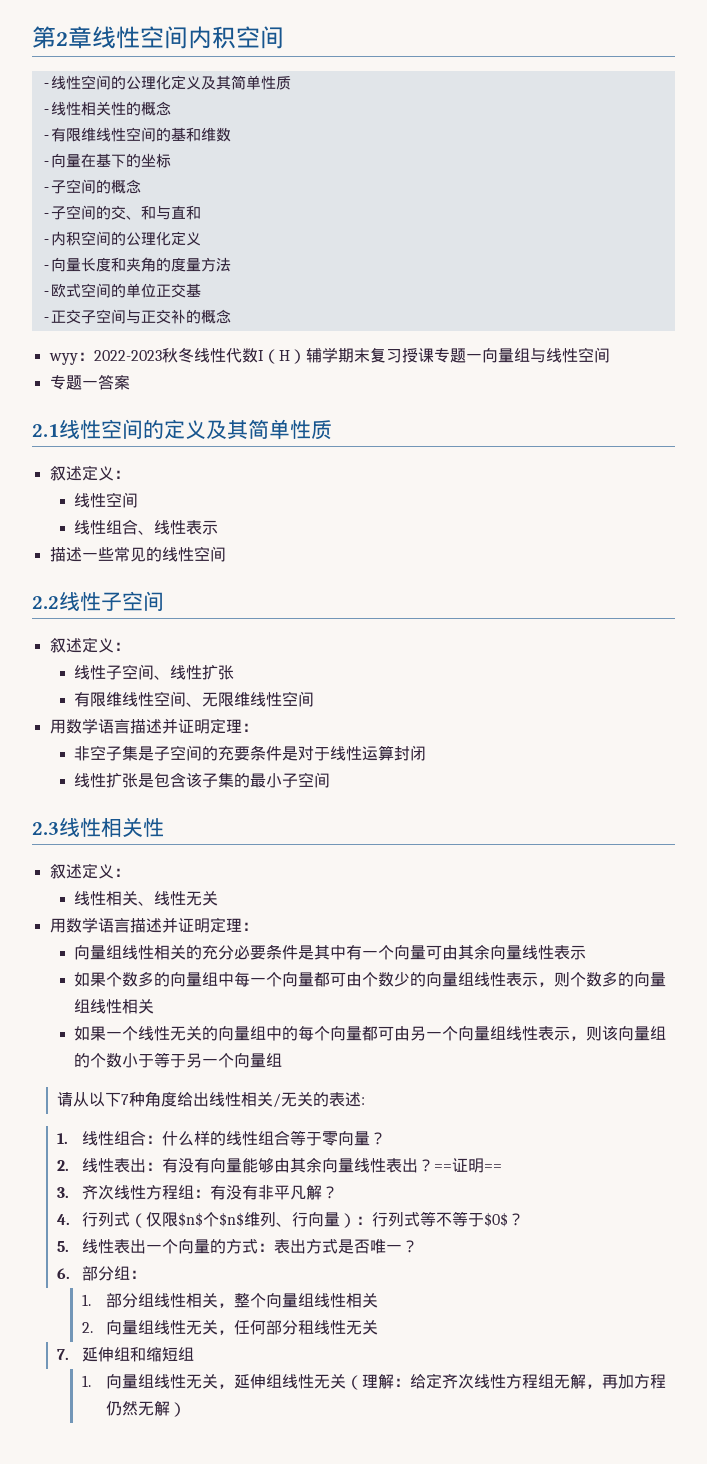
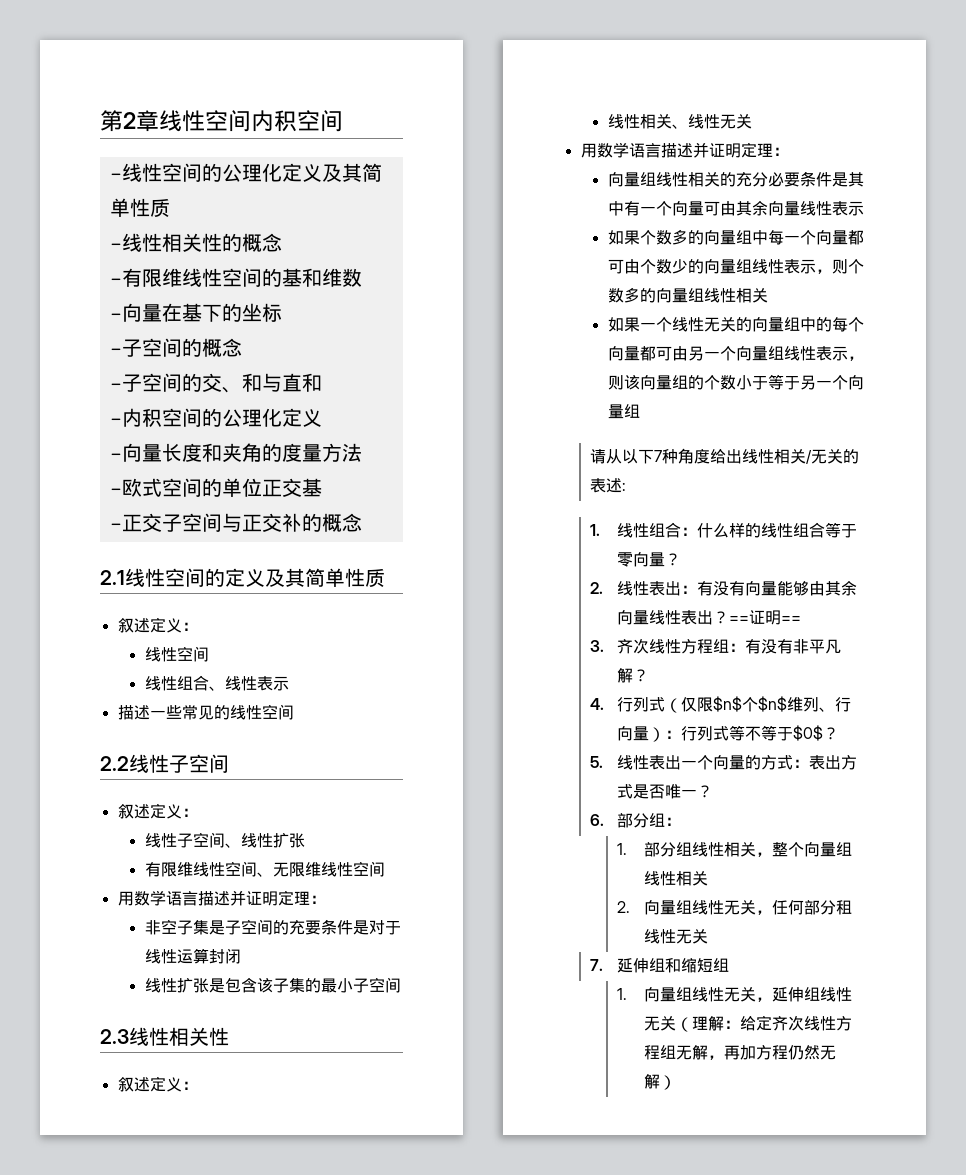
- wyy：2022-2023秋冬线性代数I（H）辅学期末复习授课专题一向量组与线性空间
- 专题一答案

